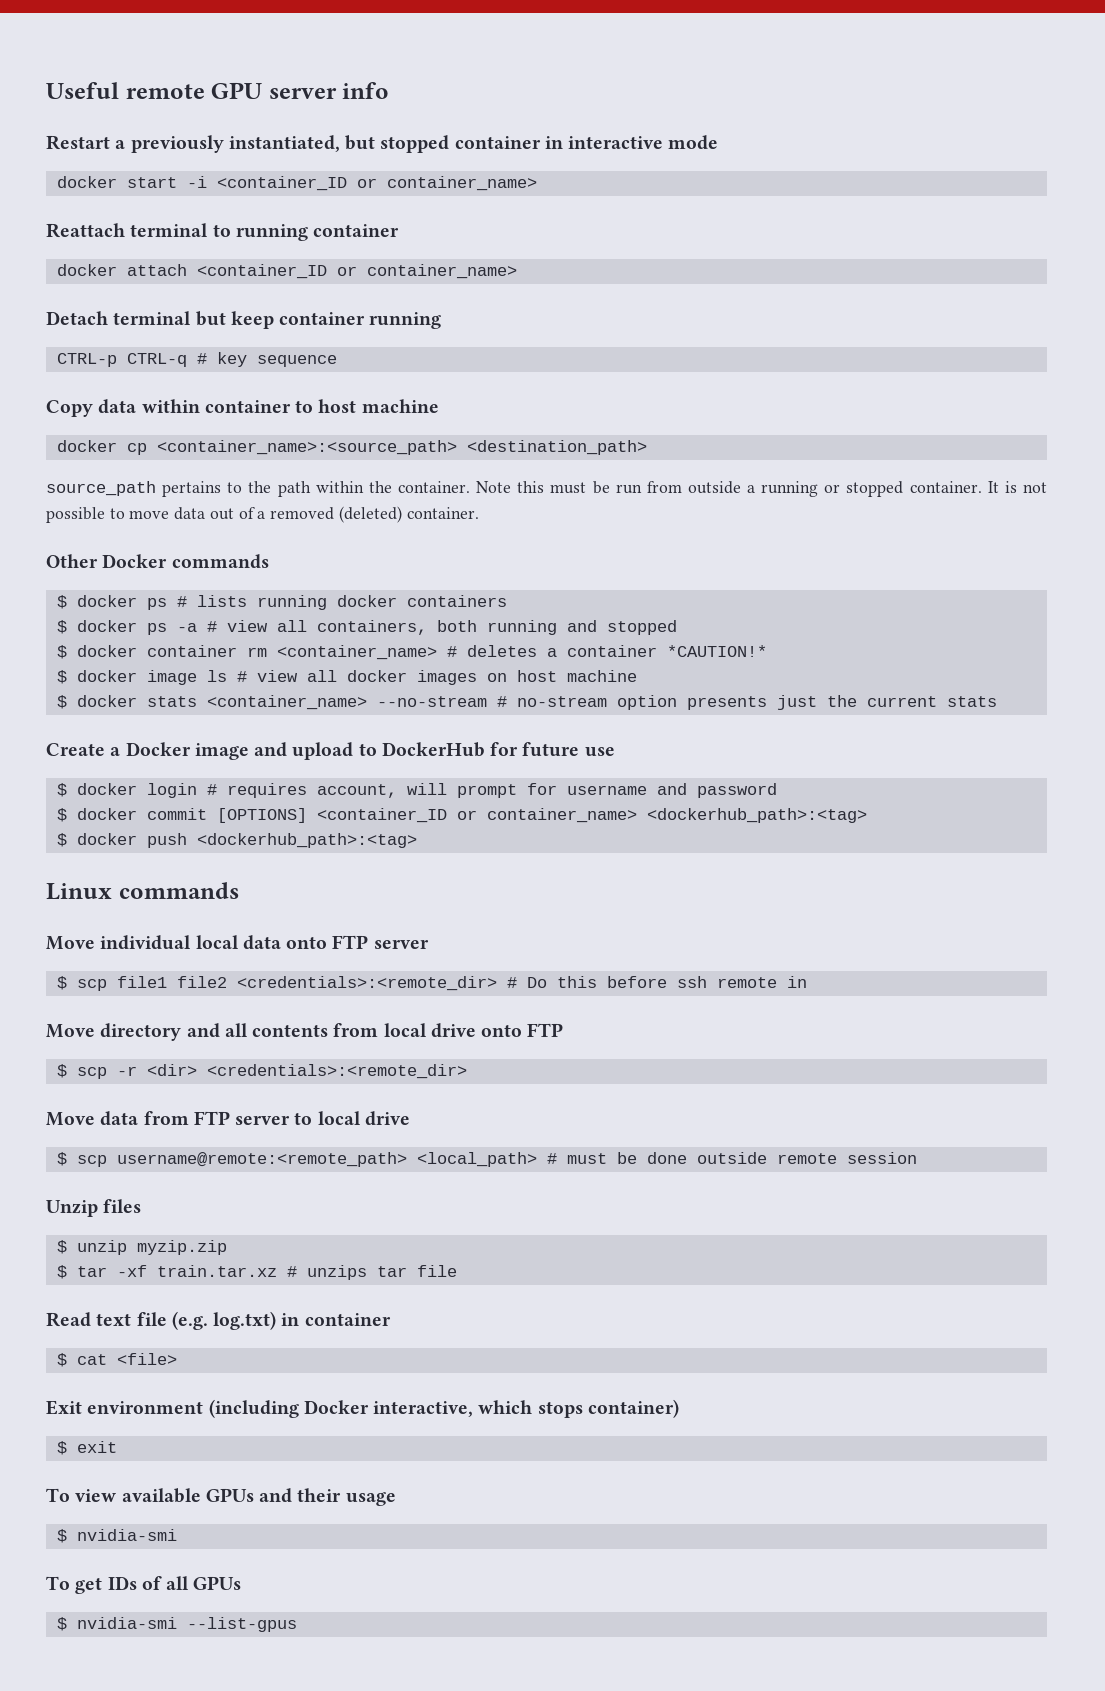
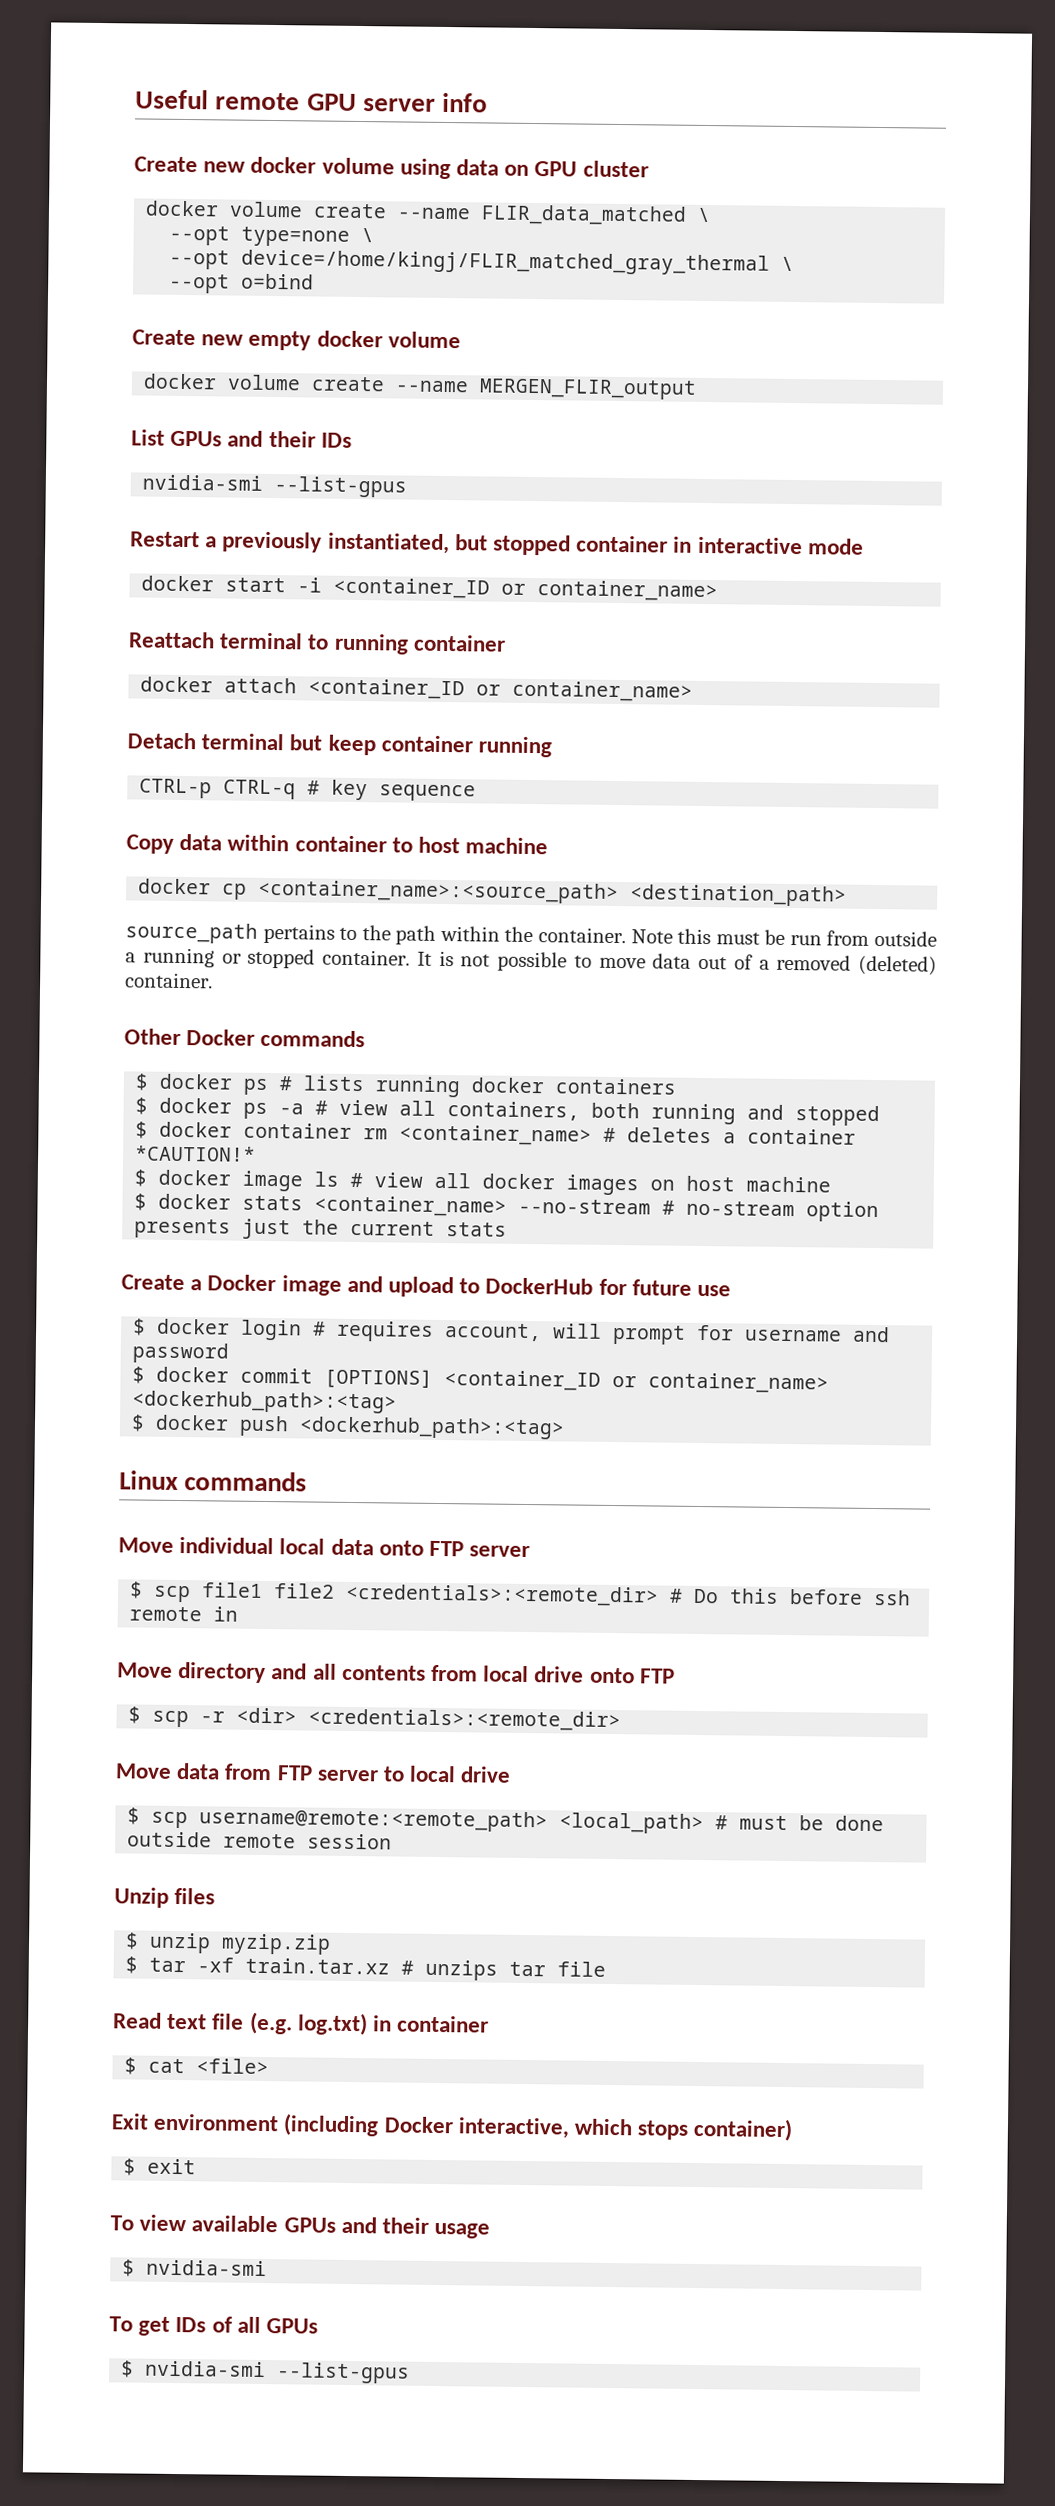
+ Create new docker volume using data on GPU cluster
+ docker volume create --name FLIR_data_matched \
+ --opt type=none \
+ --opt device=/home/kingj/FLIR_matched_gray_thermal \
+ --opt o=bind
+ Create new empty docker volume
+ docker volume create --name MERGEN_FLIR_output
+ List GPUs and their IDs
+ nvidia-smi --list-gpus

